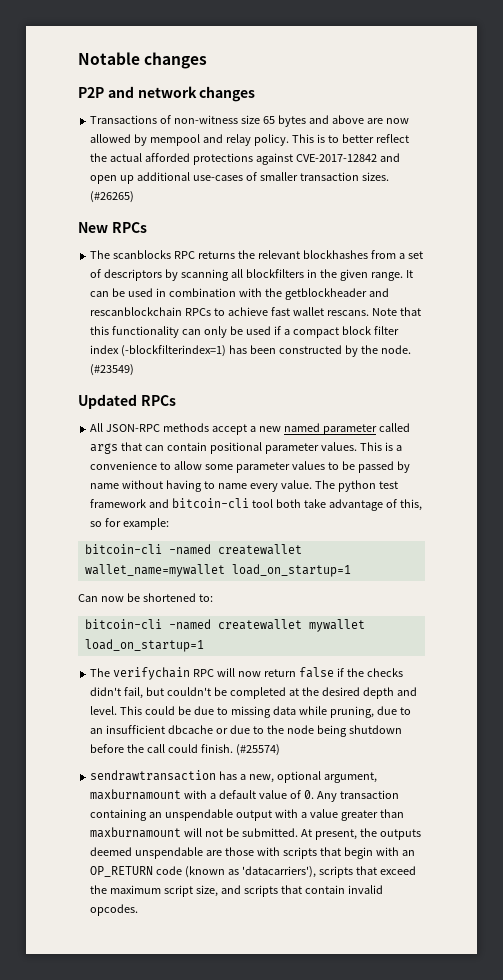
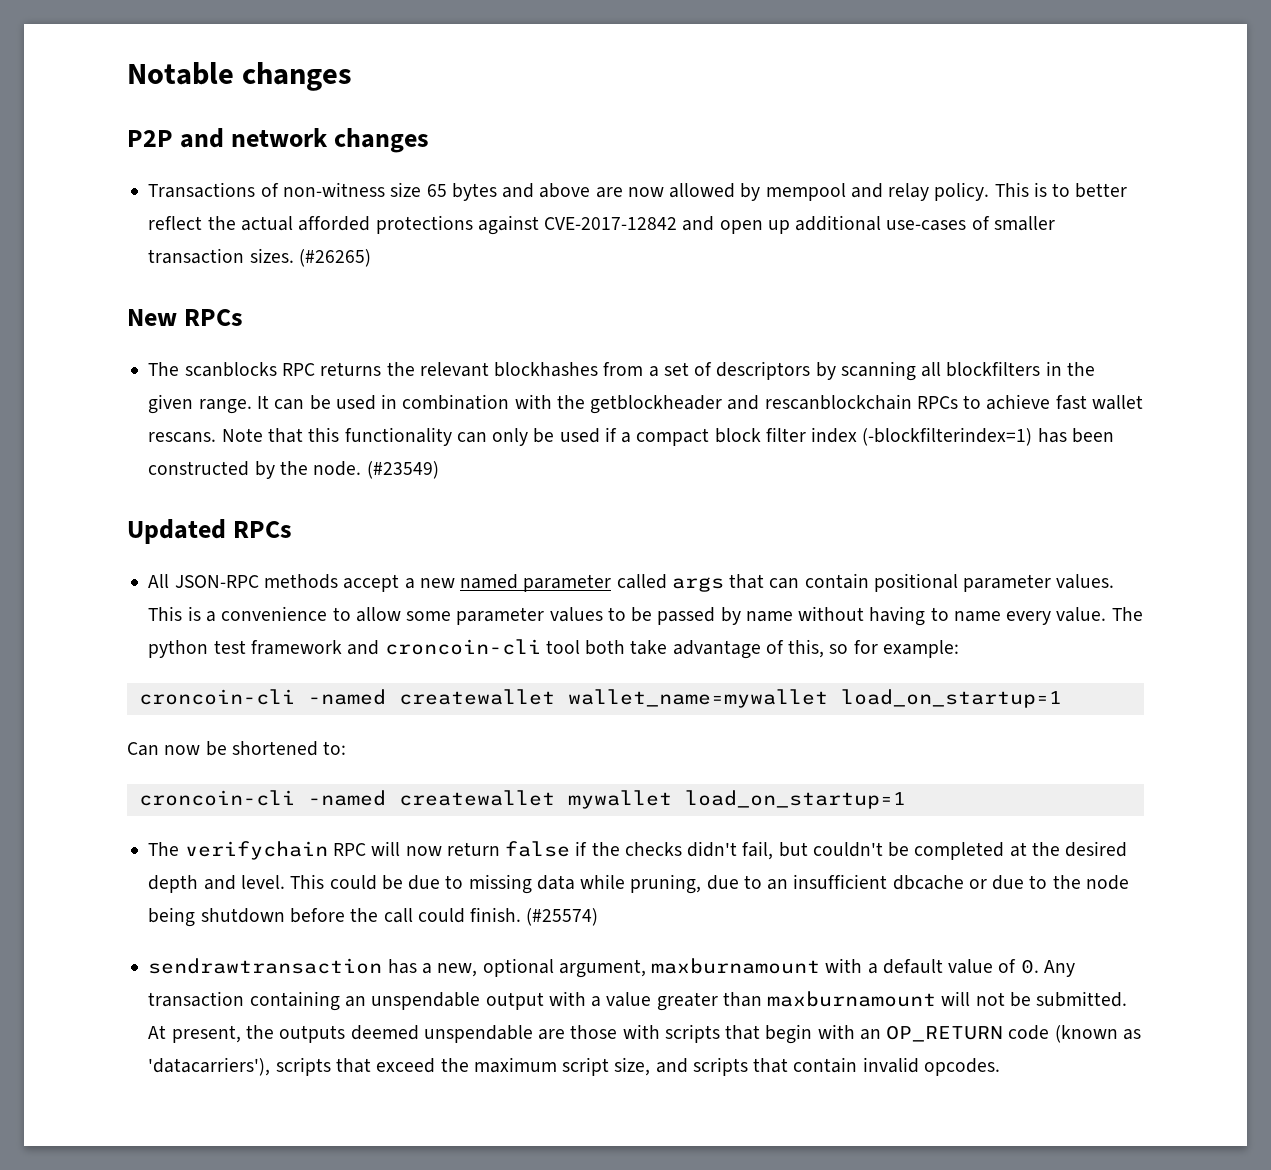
- The python test framework and bitcoin-cli tool both take advantage of this, so for example:
+ The python test framework and croncoin-cli tool both take advantage of this, so for example:
- bitcoin-cli -named createwallet wallet_name=mywallet load_on_startup=1
+ croncoin-cli -named createwallet wallet_name=mywallet load_on_startup=1
- bitcoin-cli -named createwallet mywallet load_on_startup=1
+ croncoin-cli -named createwallet mywallet load_on_startup=1

